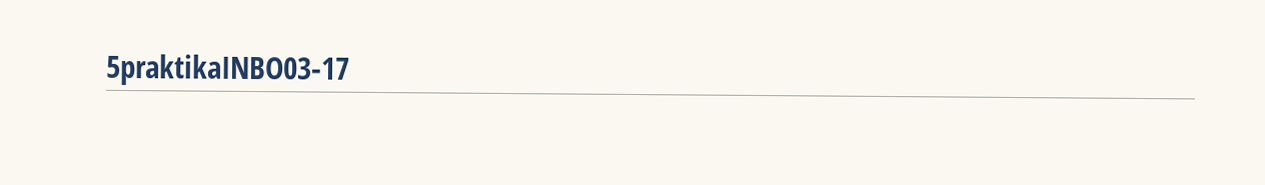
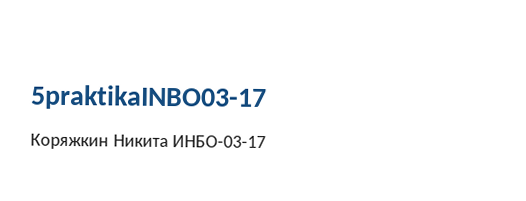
+ Коряжкин Никита ИНБО-03-17

